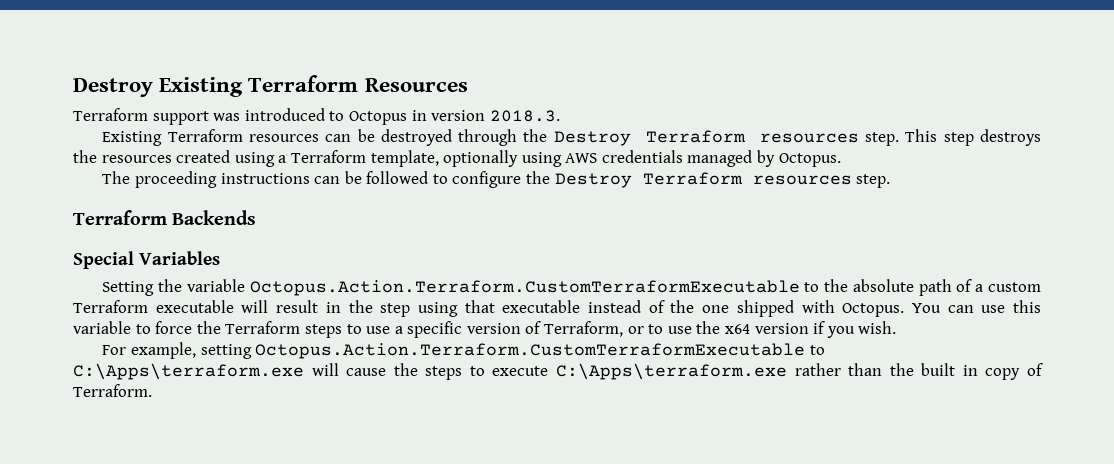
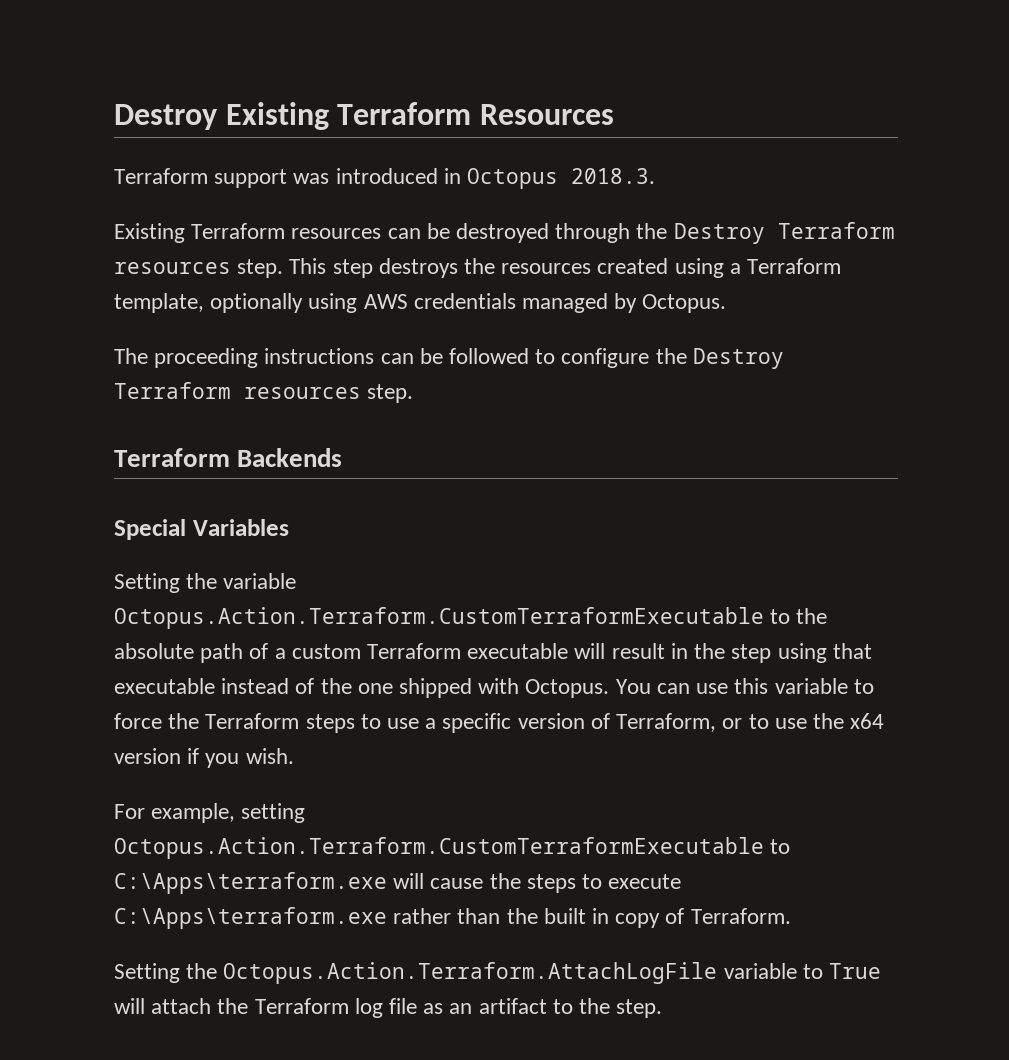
- Terraform support was introduced to Octopus in version 2018.3.
+ Terraform support was introduced in Octopus 2018.3.
+ Setting the Octopus.Action.Terraform.AttachLogFile variable to True will attach the Terraform log file as an artifact to the step.

